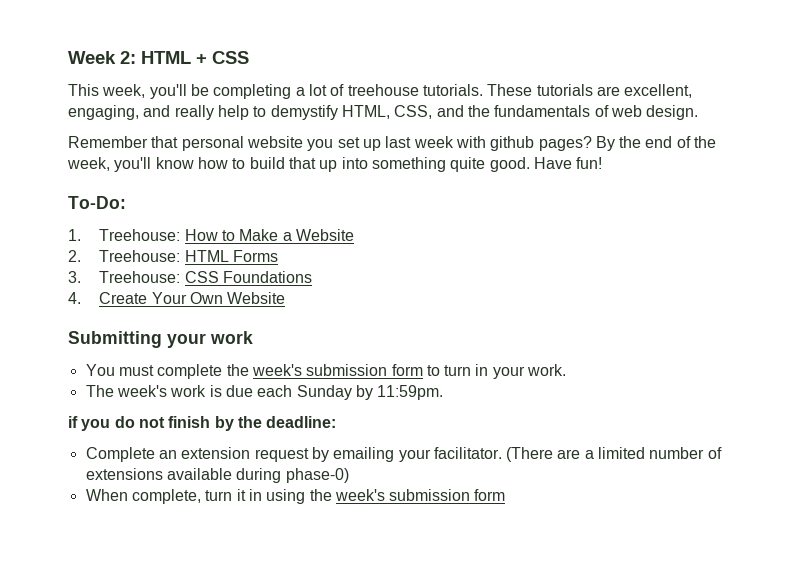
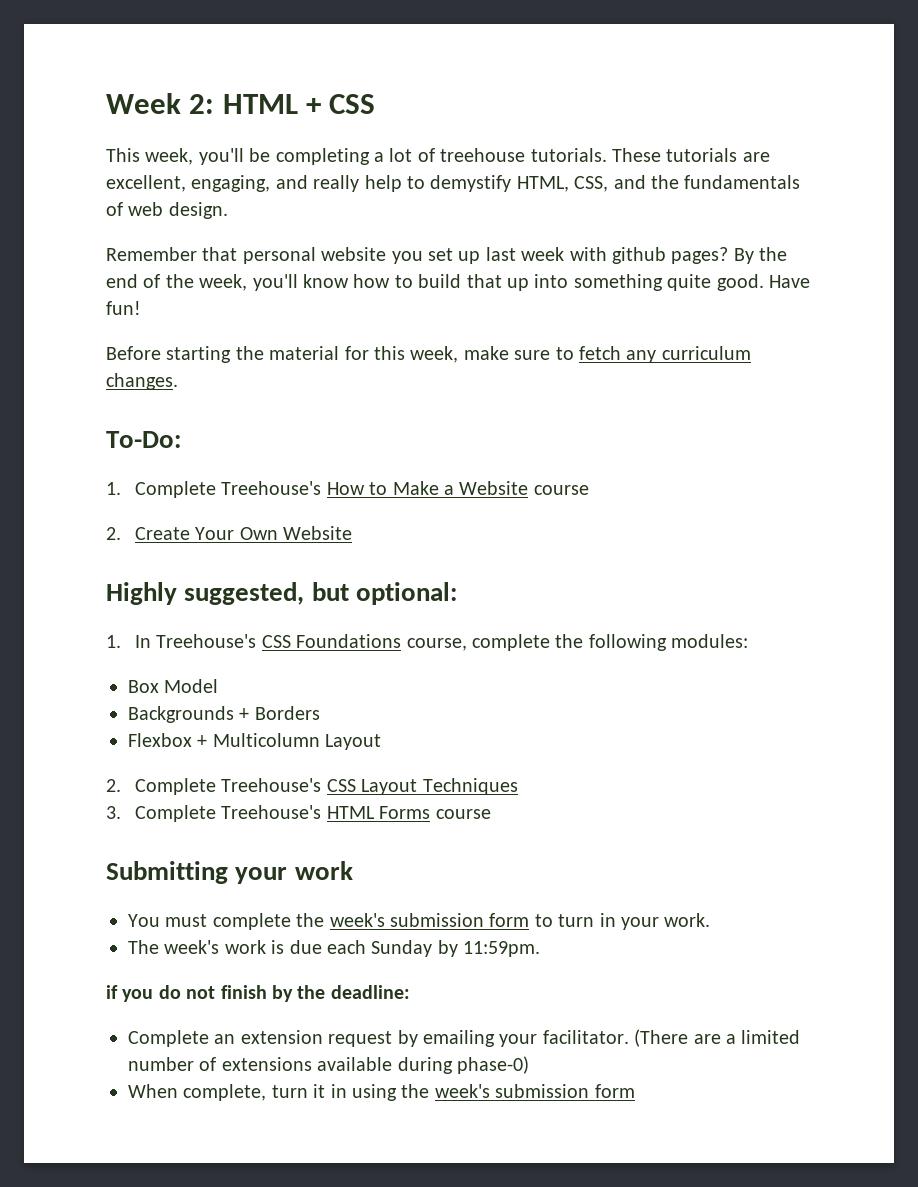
+ Before starting the material for this week, make sure to fetch any curriculum changes.
- 1. Treehouse: How to Make a Website
- 2. Treehouse: HTML Forms
- 3. Treehouse: CSS Foundations
- 4. Create Your Own Website
+ 1. Complete Treehouse's How to Make a Website course
+ 2. Create Your Own Website
+ Highly suggested, but optional:
+ 1. In Treehouse's CSS Foundations course, complete the following modules:
+ Box Model
+ Backgrounds + Borders
+ Flexbox + Multicolumn Layout
+ 2. Complete Treehouse's CSS Layout Techniques
+ 3. Complete Treehouse's HTML Forms course

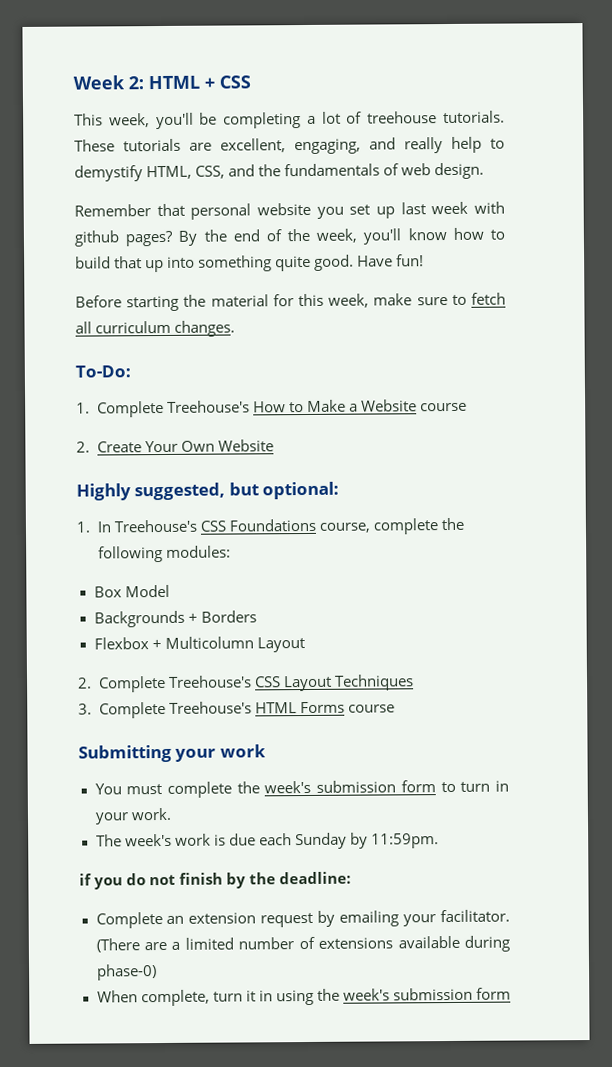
- Before starting the material for this week, make sure to fetch any curriculum changes.
+ Before starting the material for this week, make sure to fetch all curriculum changes.

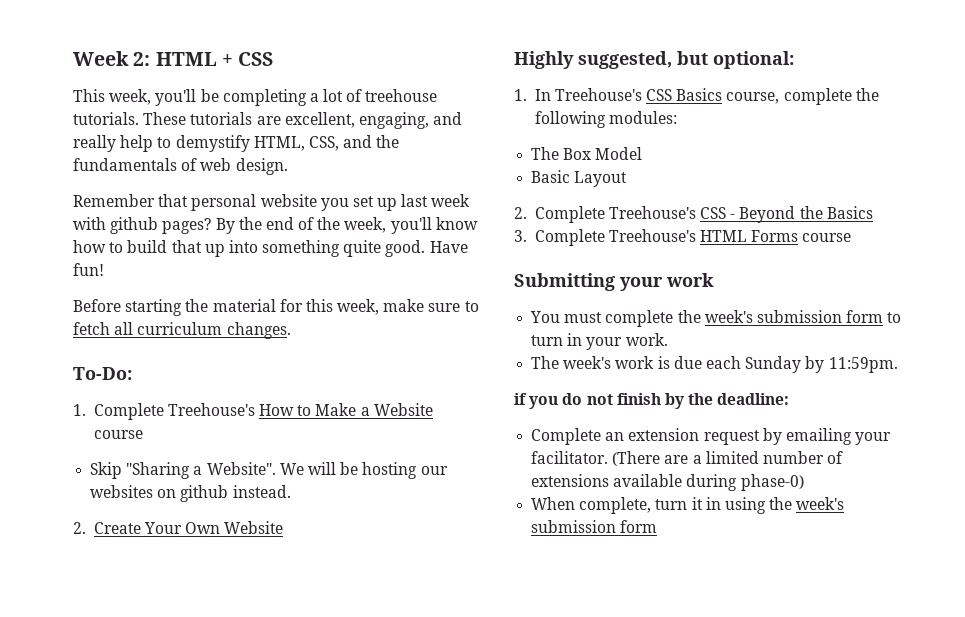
+ Skip "Sharing a Website". We will be hosting our websites on github instead.
- 1. In Treehouse's CSS Foundations course, complete the following modules:
+ 1. In Treehouse's CSS Basics course, complete the following modules:
- Box Model
+ The Box Model
- Backgrounds + Borders
- Flexbox + Multicolumn Layout
+ Basic Layout
- 2. Complete Treehouse's CSS Layout Techniques
+ 2. Complete Treehouse's CSS - Beyond the Basics

